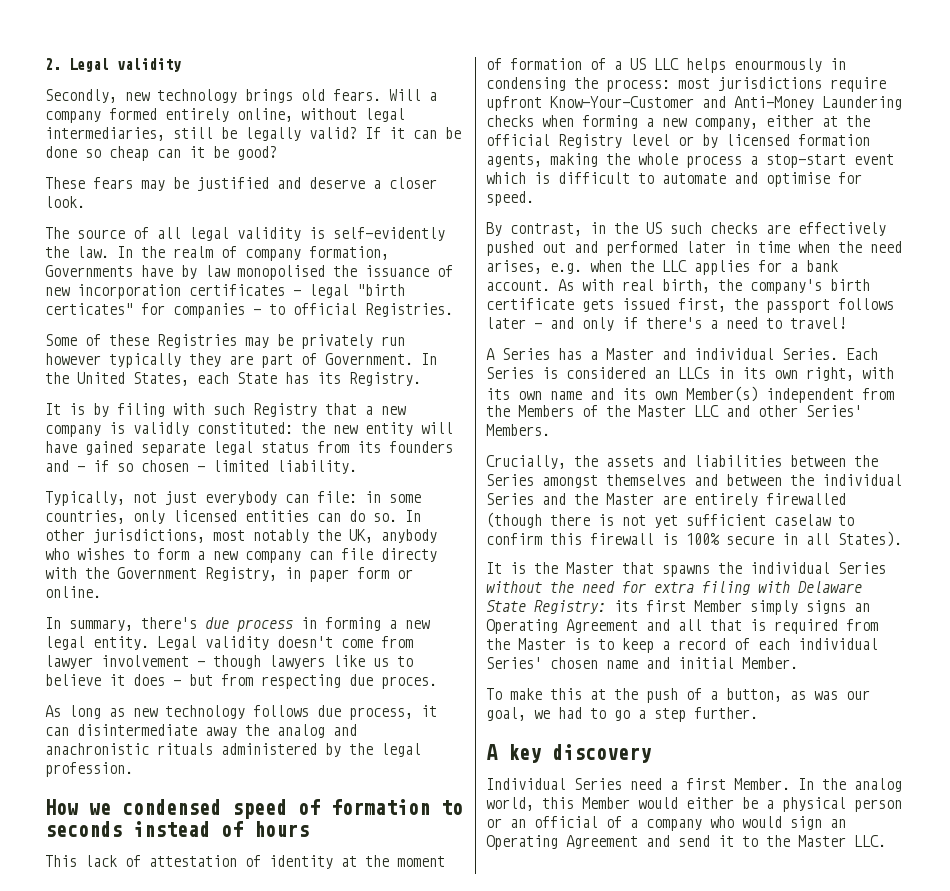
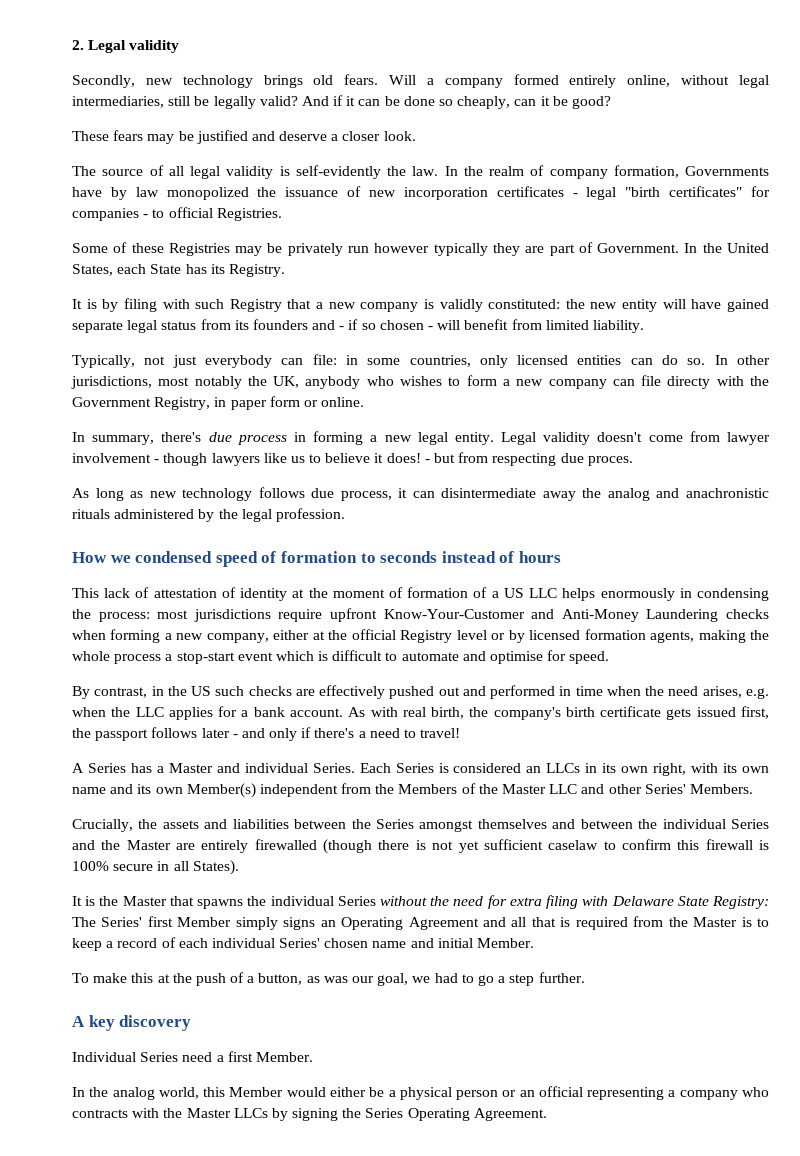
- If it can be done so cheap can it be good?
+ And if it can be done so cheaply, can it be good?
- In the realm of company formation, Governments have by law monopolised the issuance of new incorporation certificates - legal "birth certicates" for companies - to official Registries.
+ In the realm of company formation, Governments have by law monopolized the issuance of new incorporation certificates - legal "birth certificates" for companies - to official Registries.
- It is by filing with such Registry that a new company is validly constituted: the new entity will have gained separate legal status from its founders and - if so chosen - limited liability.
+ It is by filing with such Registry that a new company is validly constituted: the new entity will have gained separate legal status from its founders and - if so chosen - will benefit from limited liability.
- Legal validity doesn't come from lawyer involvement - though lawyers like us to believe it does - but from respecting due proces.
+ Legal validity doesn't come from lawyer involvement - though lawyers like us to believe it does! - but from respecting due proces.
- This lack of attestation of identity at the moment of formation of a US LLC helps enourmously in condensing the process:
+ This lack of attestation of identity at the moment of formation of a US LLC helps enormously in condensing the process:
- By contrast, in the US such checks are effectively pushed out and performed later in time when the need arises, e.g. when the LLC applies for a bank account.
+ By contrast, in the US such checks are effectively pushed out and performed in time when the need arises, e.g. when the LLC applies for a bank account.
- It is the Master that spawns the individual Series without the need for extra filing with Delaware State Registry: its first Member simply signs an Operating Agreement and all that is required from the Master is to keep a record of each individual Series' chosen name and initial Member.
+ It is the Master that spawns the individual Series without the need for extra filing with Delaware State Registry: The Series' first Member simply signs an Operating Agreement and all that is required from the Master is to keep a record of each individual Series' chosen name and initial Member.
- Individual Series need a first Member. In the analog world, this Member would either be a physical person or an official of a company who would sign an Operating Agreement and send it to the Master LLC.
+ Individual Series need a first Member.
+ In the analog world, this Member would either be a physical person or an official representing a company who contracts with the Master LLCs by signing the Series Operating Agreement.

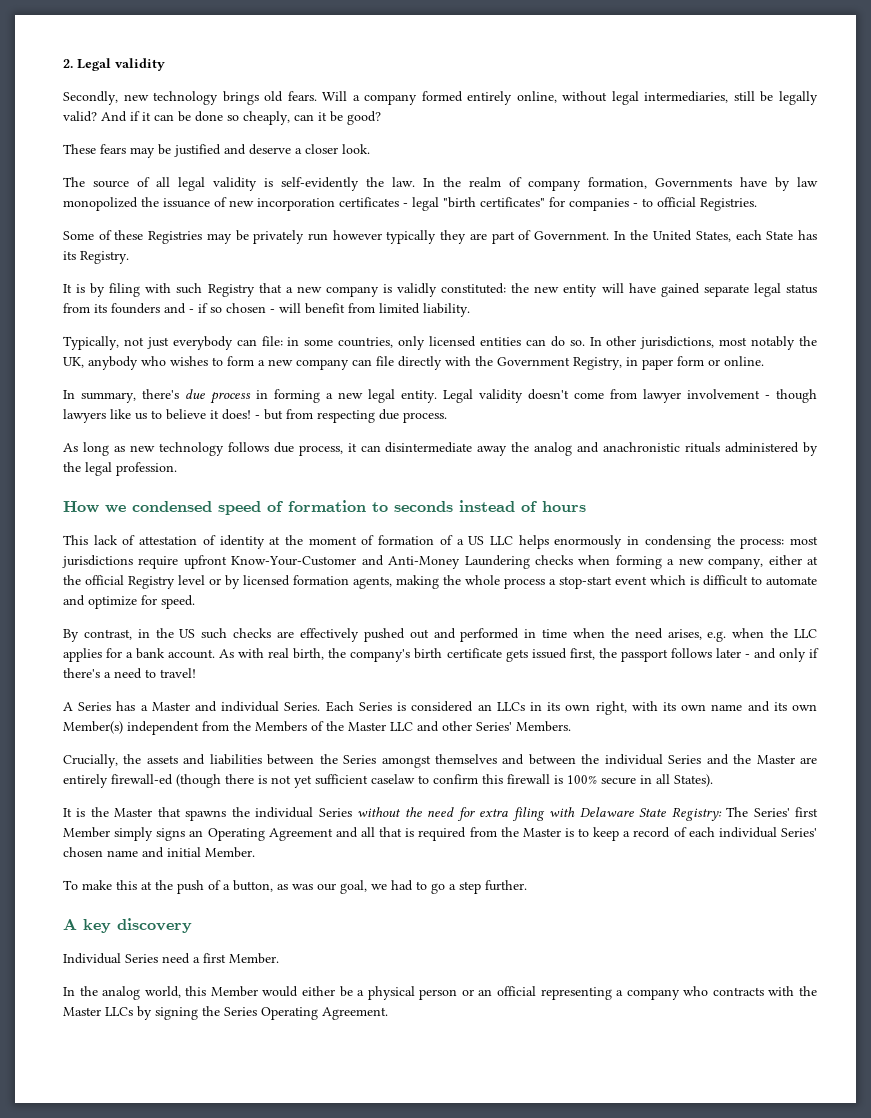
- In other jurisdictions, most notably the UK, anybody who wishes to form a new company can file directy with the Government Registry, in paper form or online.
+ In other jurisdictions, most notably the UK, anybody who wishes to form a new company can file directly with the Government Registry, in paper form or online.
- - but from respecting due proces.
+ - but from respecting due process.
- most jurisdictions require upfront Know-Your-Customer and Anti-Money Laundering checks when forming a new company, either at the official Registry level or by licensed formation agents, making the whole process a stop-start event which is difficult to automate and optimise for speed.
+ most jurisdictions require upfront Know-Your-Customer and Anti-Money Laundering checks when forming a new company, either at the official Registry level or by licensed formation agents, making the whole process a stop-start event which is difficult to automate and optimize for speed.
- Crucially, the assets and liabilities between the Series amongst themselves and between the individual Series and the Master are entirely firewalled (though there is not yet sufficient caselaw to confirm this firewall is 100% secure in all States).
+ Crucially, the assets and liabilities between the Series amongst themselves and between the individual Series and the Master are entirely firewall-ed (though there is not yet sufficient caselaw to confirm this firewall is 100% secure in all States).

